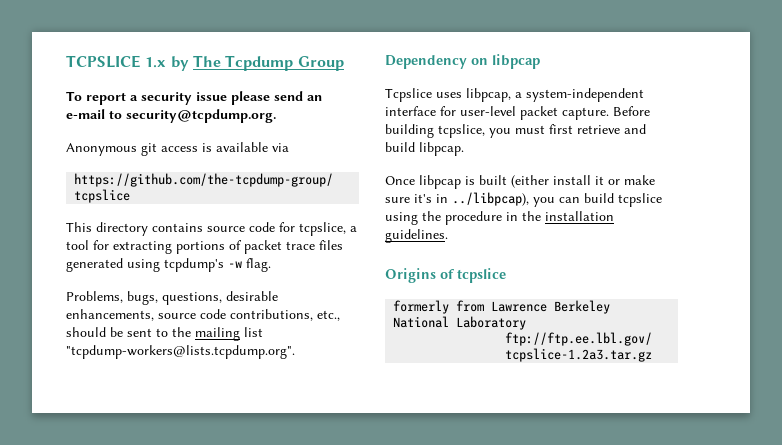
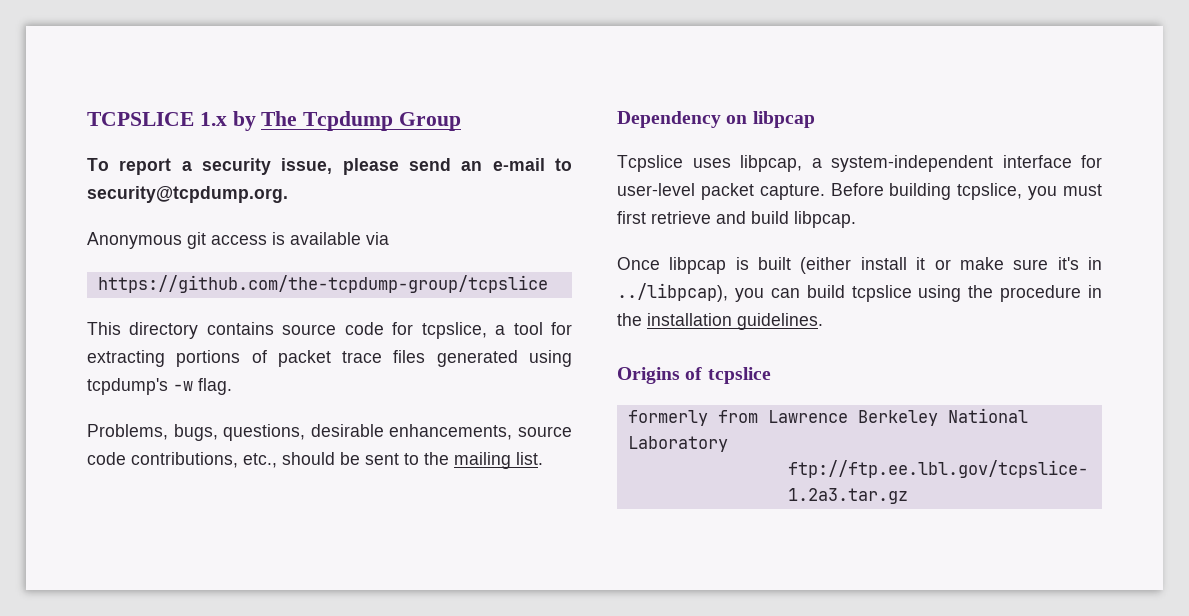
- To report a security issue please send an e-mail to security@tcpdump.org.
+ To report a security issue, please send an e-mail to security@tcpdump.org.
- Problems, bugs, questions, desirable enhancements, source code contributions, etc., should be sent to the mailing list "tcpdump-workers@lists.tcpdump.org".
+ Problems, bugs, questions, desirable enhancements, source code contributions, etc., should be sent to the mailing list.

